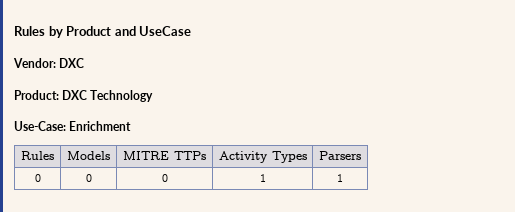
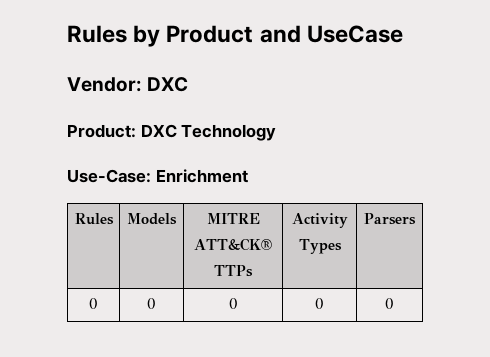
- Rules | Models | MITRE TTPs | Activity Types | Parsers
+ Rules | Models | MITRE ATT&CK® TTPs | Activity Types | Parsers
- 0 | 0 | 0 | 1 | 1
+ 0 | 0 | 0 | 0 | 0

